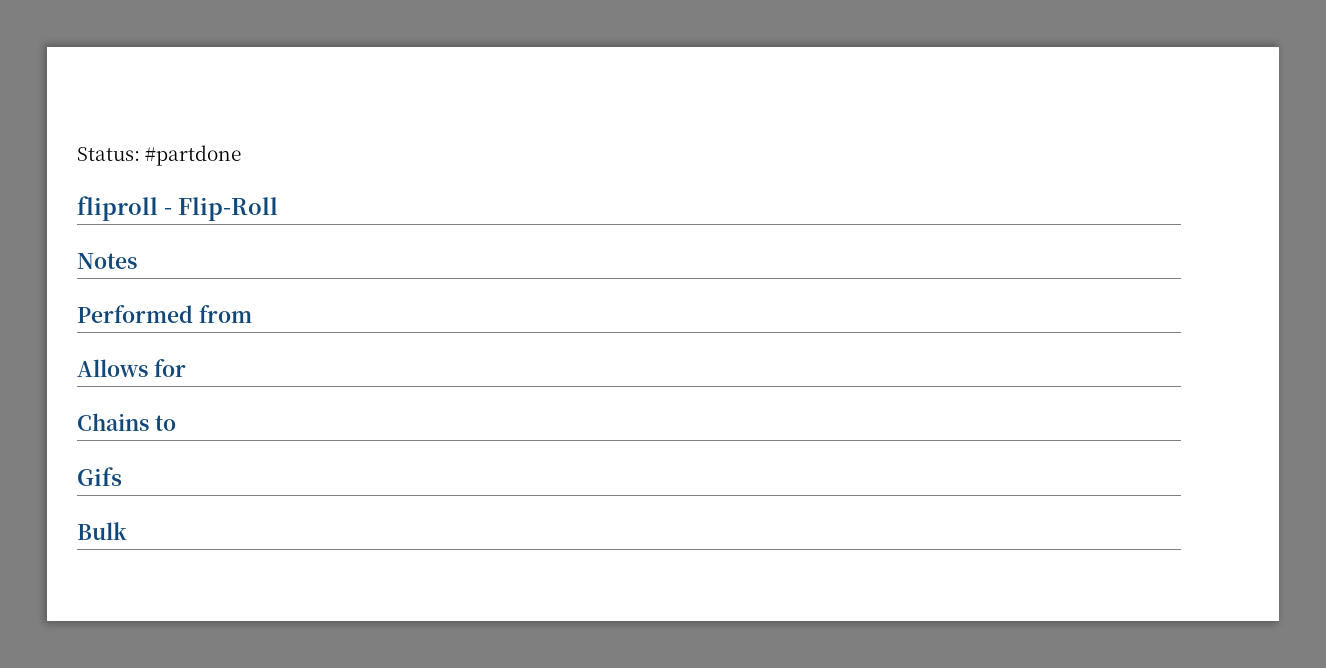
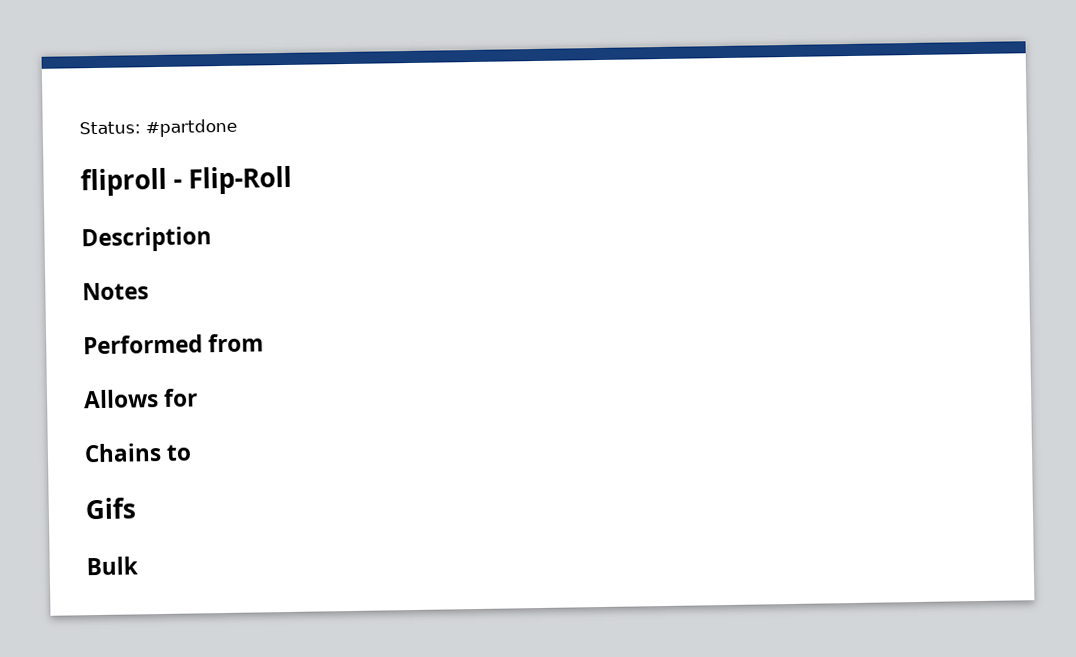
+ Description

